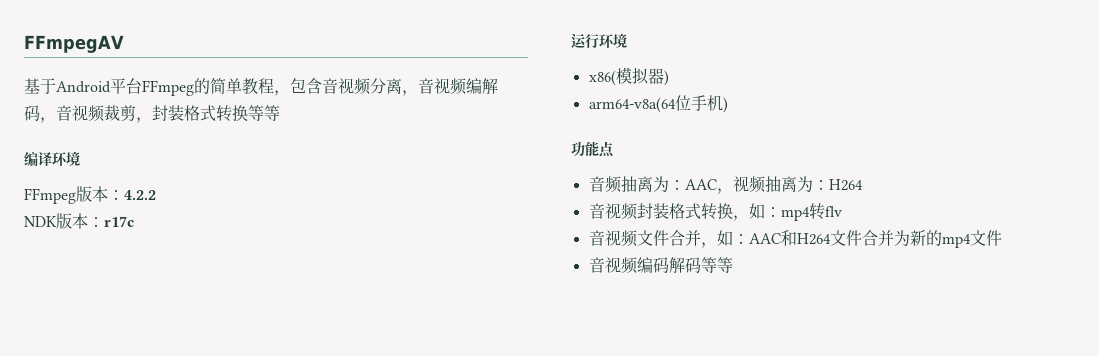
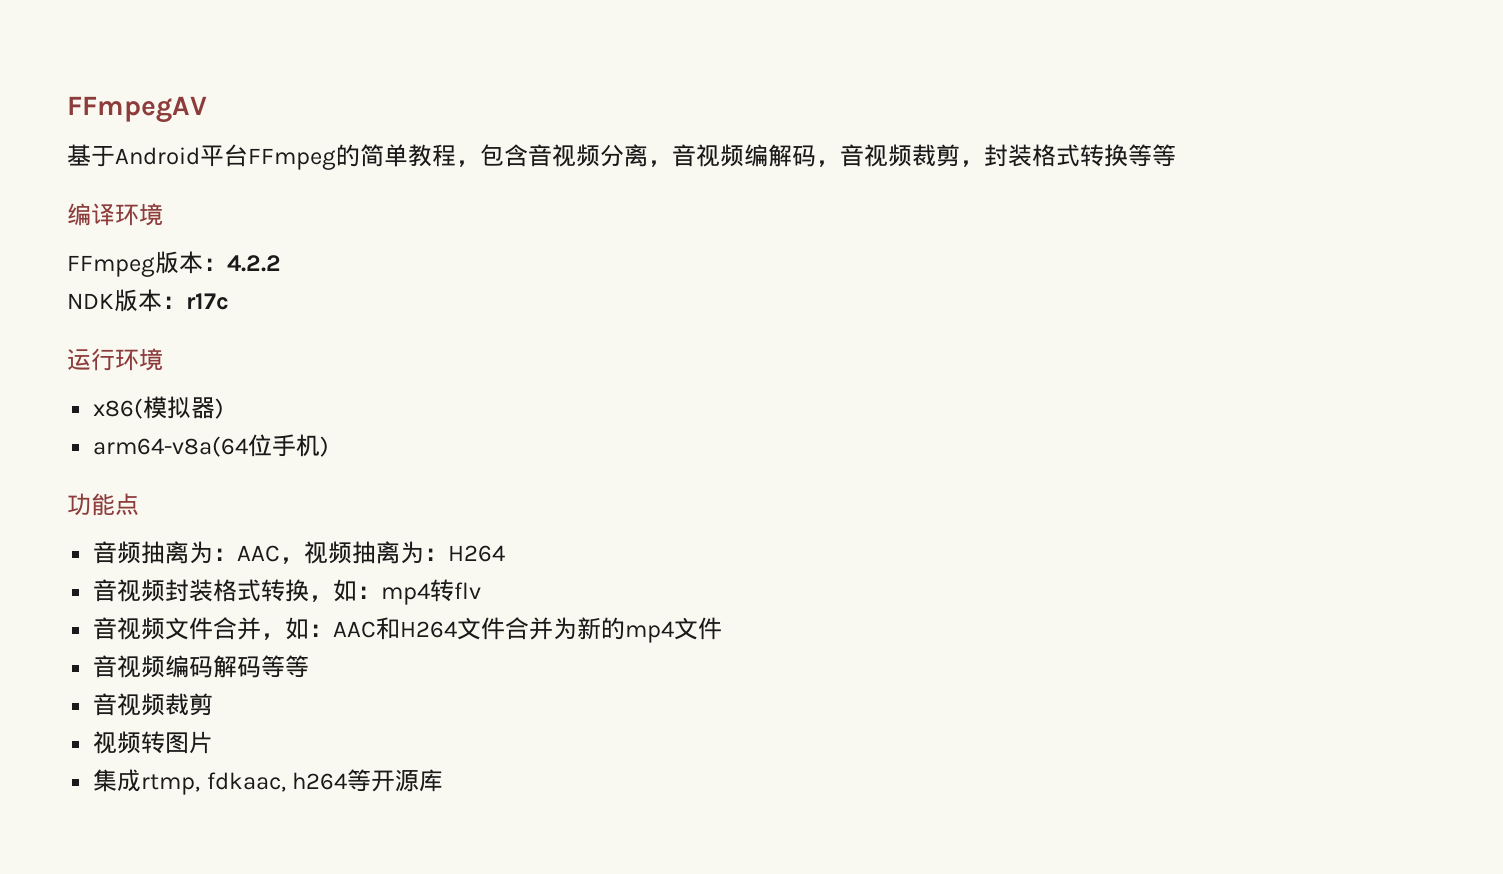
  音视频编码解码等等
+ 音视频裁剪
+ 视频转图片
+ 集成rtmp, fdkaac, h264等开源库

